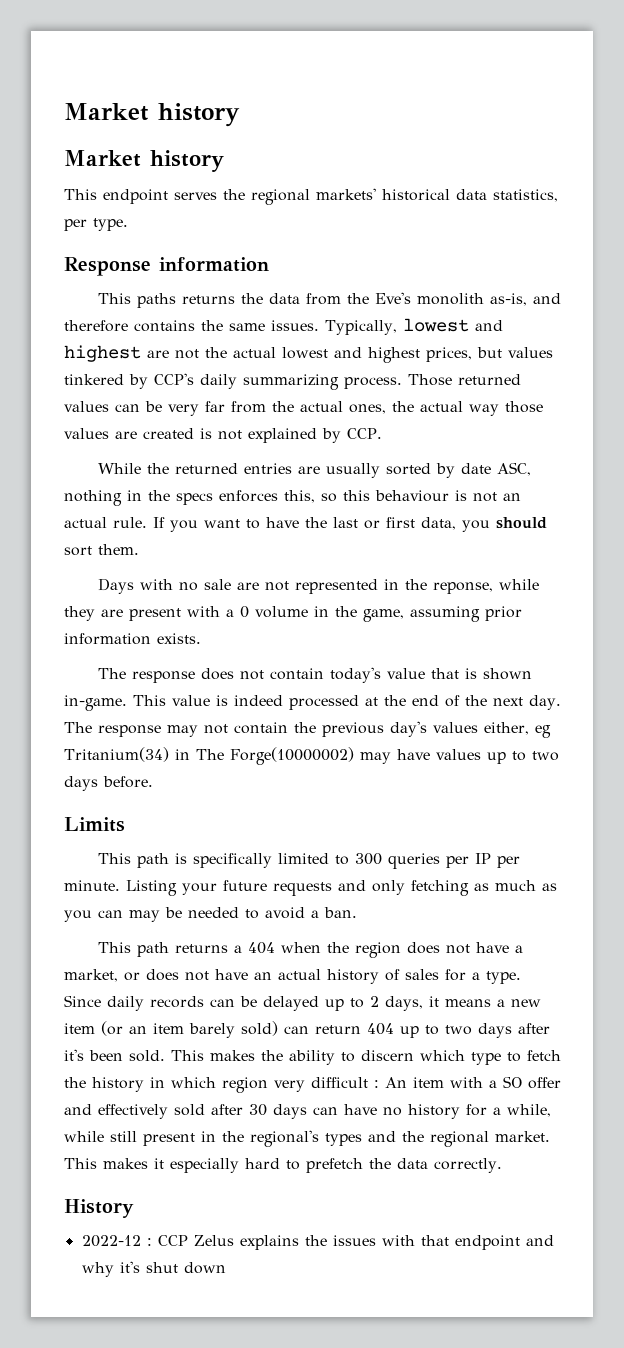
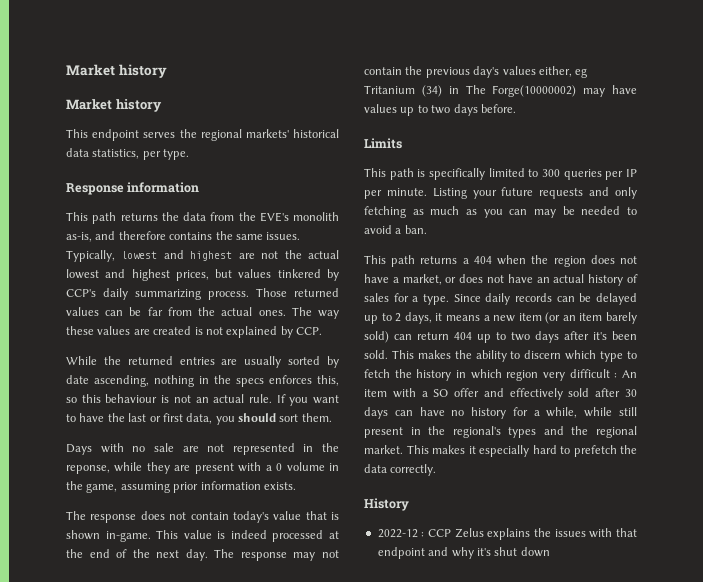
- This paths returns the data from the Eve's monolith as-is, and therefore contains the same issues.
+ This path returns the data from the EVE's monolith as-is, and therefore contains the same issues.
- Those returned values can be very far from the actual ones, the actual way those values are created is not explained by CCP.
+ Those returned values can be far from the actual ones. The way these values are created is not explained by CCP.
- While the returned entries are usually sorted by date ASC, nothing in the specs enforces this, so this behaviour is not an actual rule.
+ While the returned entries are usually sorted by date ascending, nothing in the specs enforces this, so this behaviour is not an actual rule.
- The response may not contain the previous day's values either, eg Tritanium(34) in The Forge(10000002) may have values up to two days before.
+ The response may not contain the previous day's values either, eg Tritanium (34) in The Forge(10000002) may have values up to two days before.

